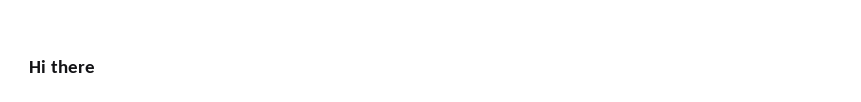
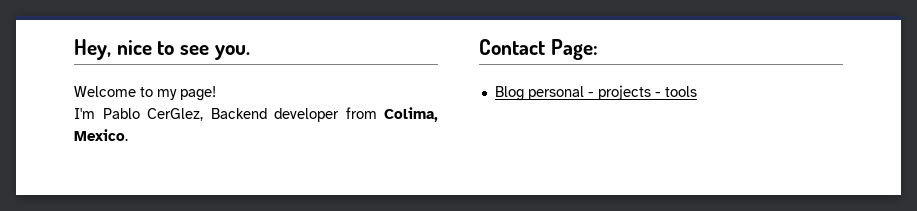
- Hi there
+ Hey, nice to see you.
+ Welcome to my page!
+ I'm Pablo CerGlez, Backend developer from Colima, Mexico.
+ Contact Page:
+ Blog personal - projects - tools

